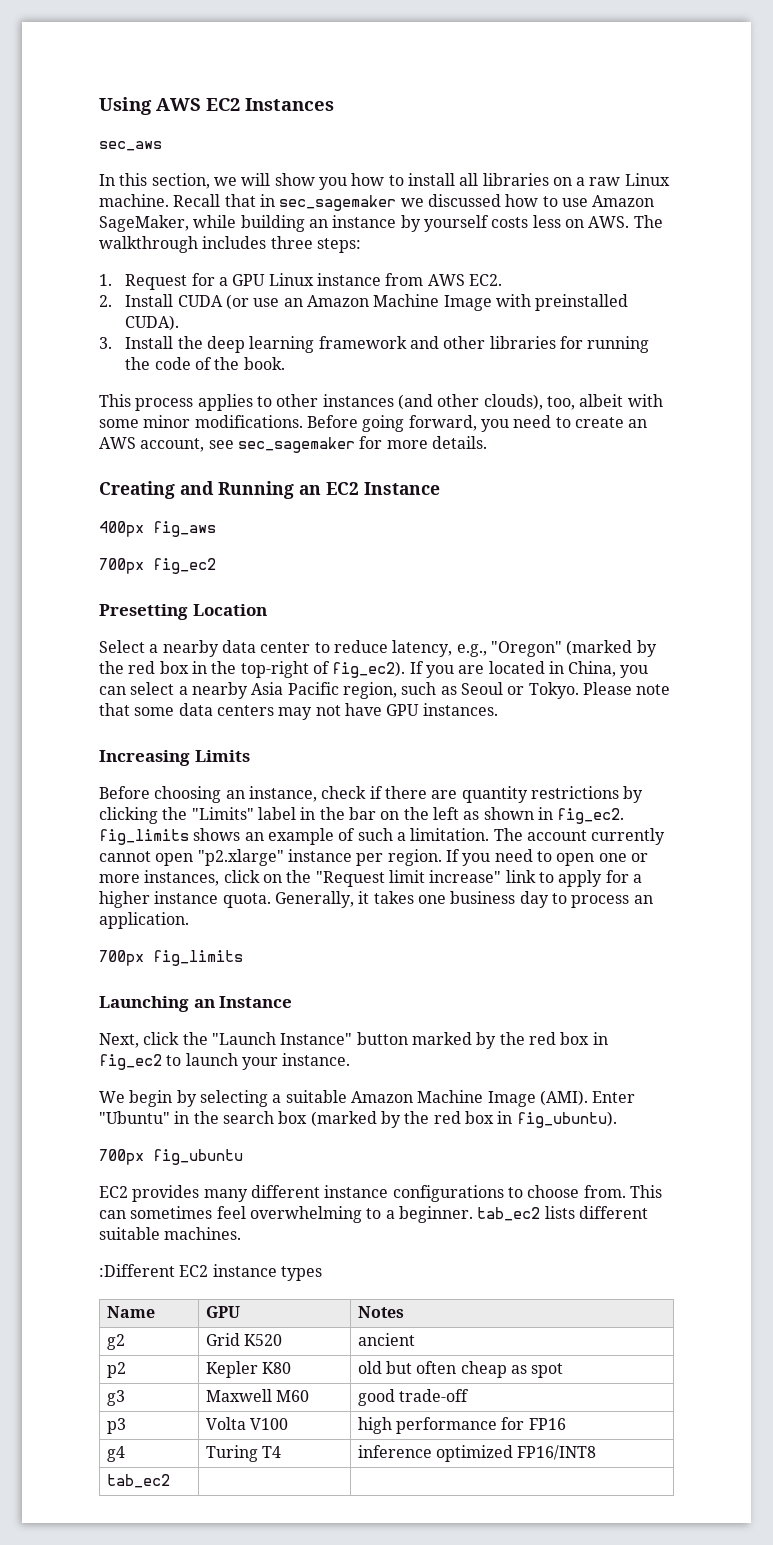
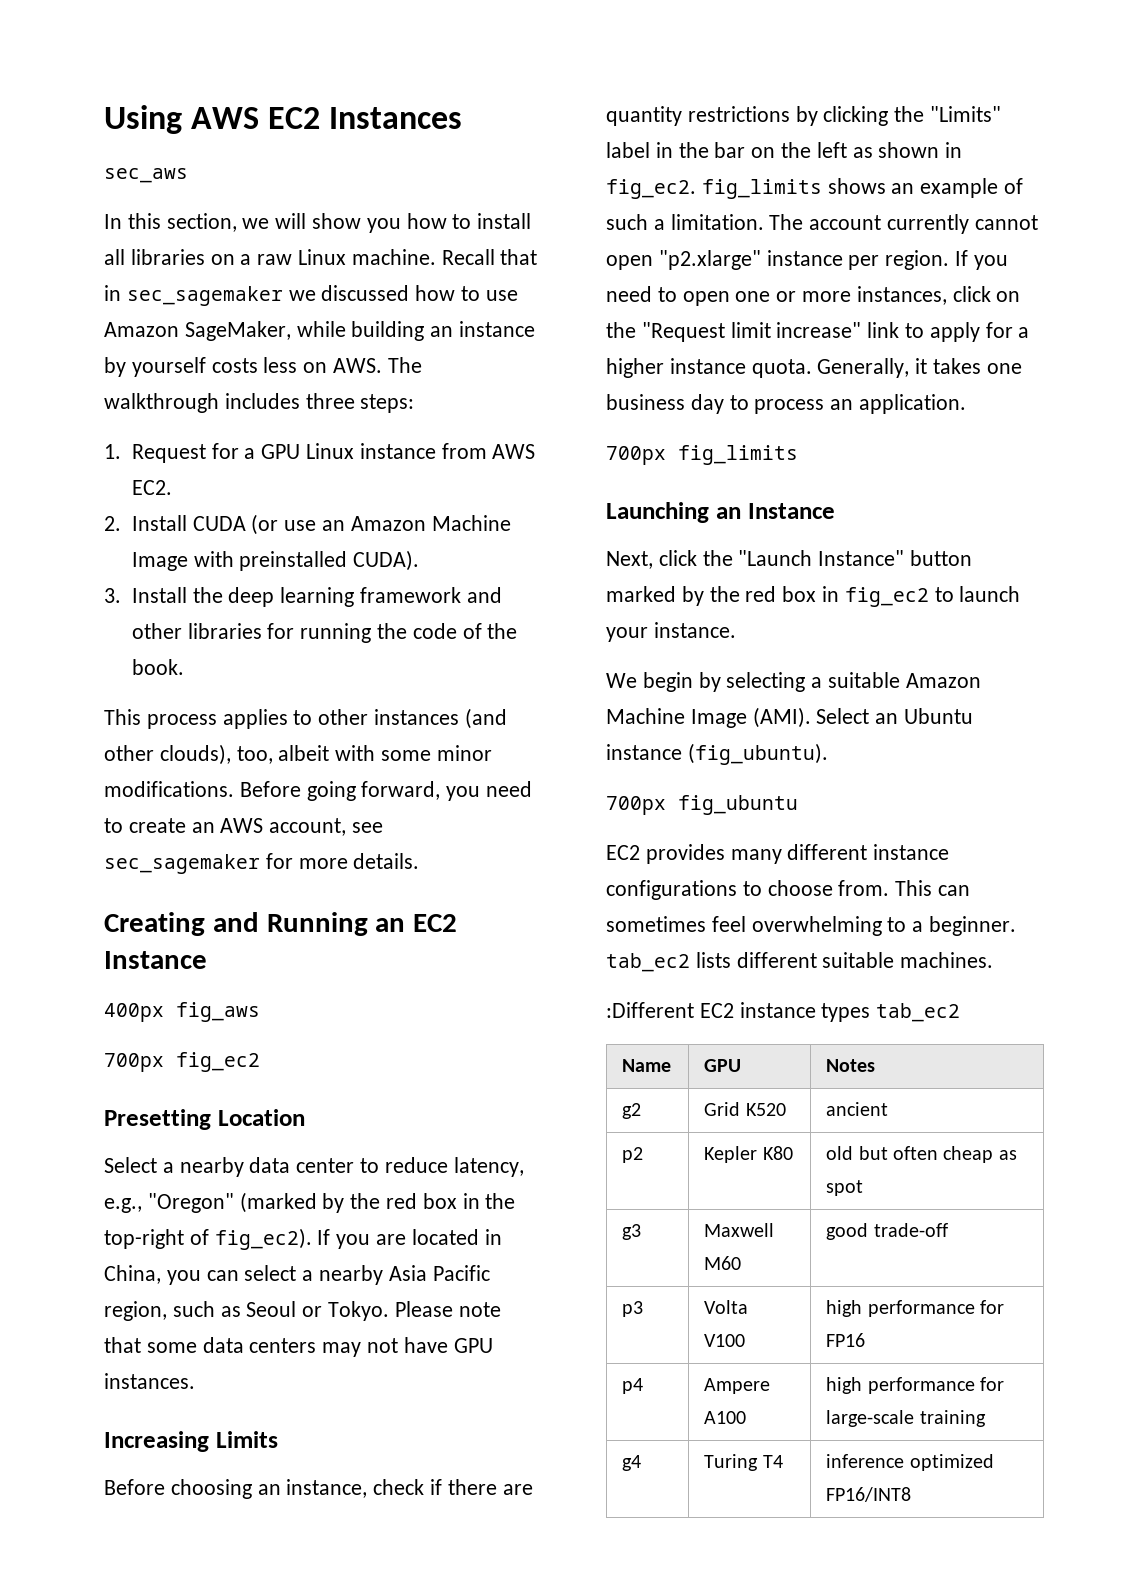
- Enter "Ubuntu" in the search box (marked by the red box in fig_ubuntu).
+ Select an Ubuntu instance (fig_ubuntu).
- :Different EC2 instance types
+ :Different EC2 instance types tab_ec2
+ p4 | Ampere A100 | high performance for large-scale training
- tab_ec2 | |

